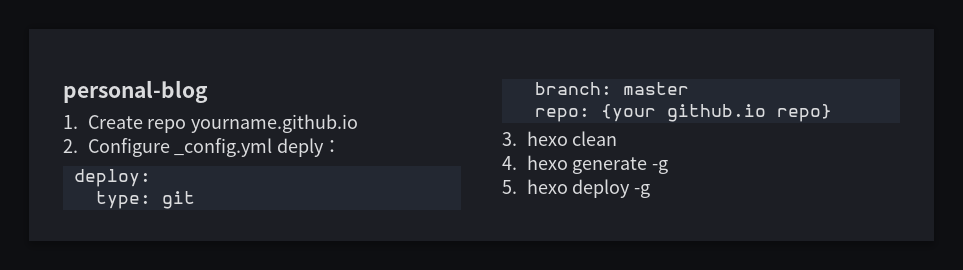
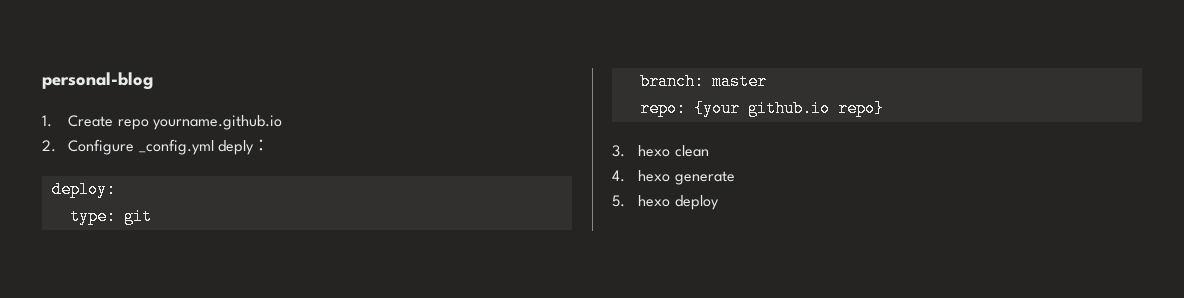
- 4. hexo generate -g
+ 4. hexo generate
- 5. hexo deploy -g
+ 5. hexo deploy

